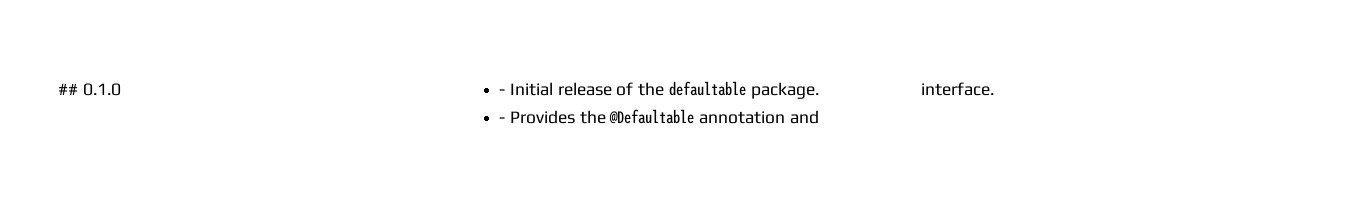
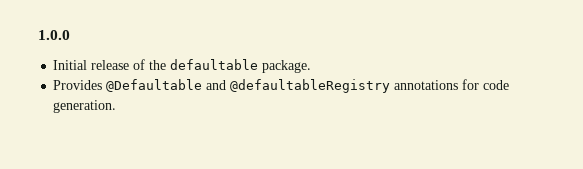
- ## 0.1.0
- - Initial release of the defaultable package.
+ 1.0.0
+ Initial release of the defaultable package.
- - Provides the @Defaultable annotation and interface.
+ Provides @Defaultable and @defaultableRegistry annotations for code generation.

